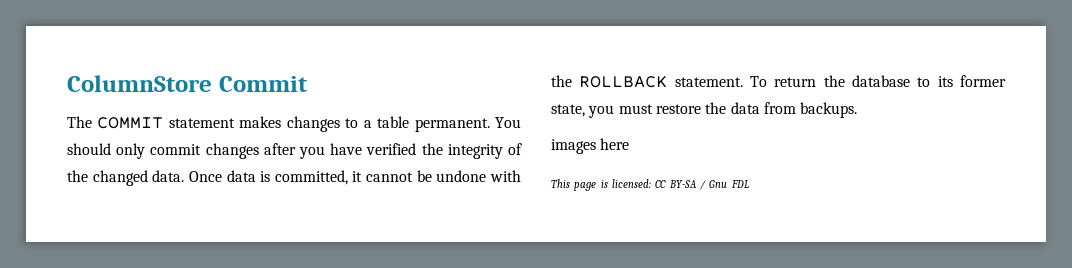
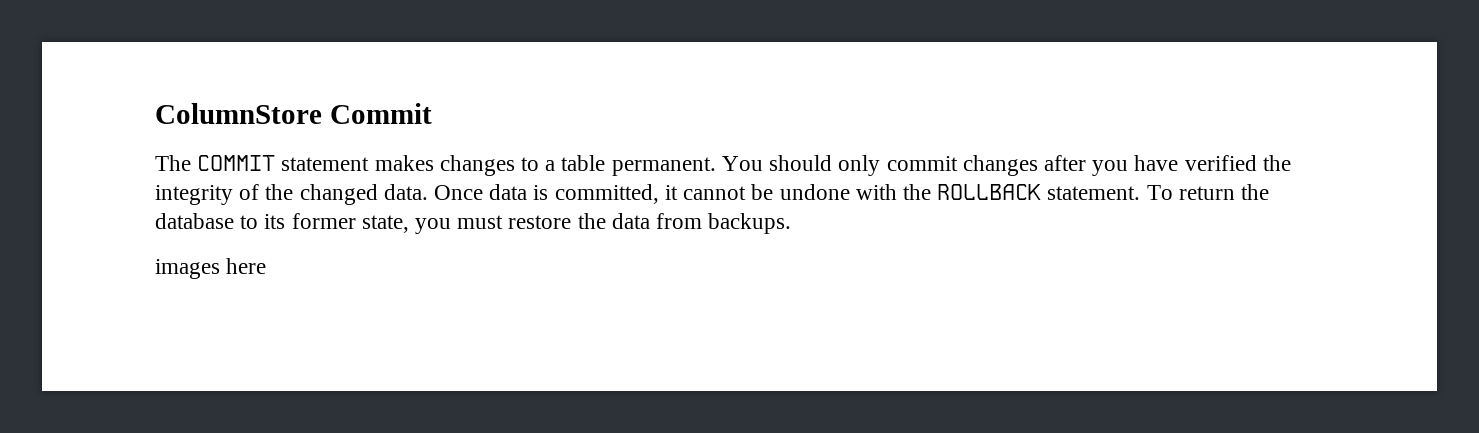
- This page is licensed: CC BY-SA / Gnu FDL

